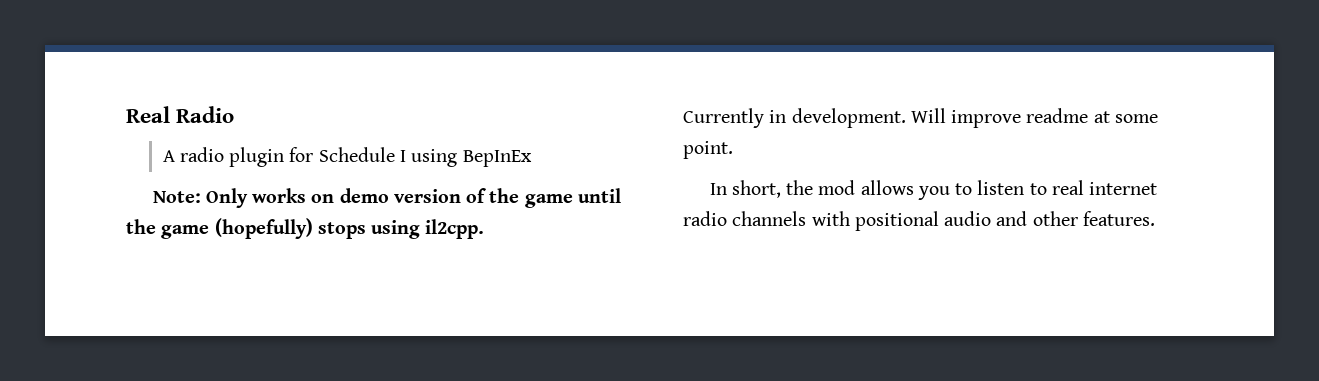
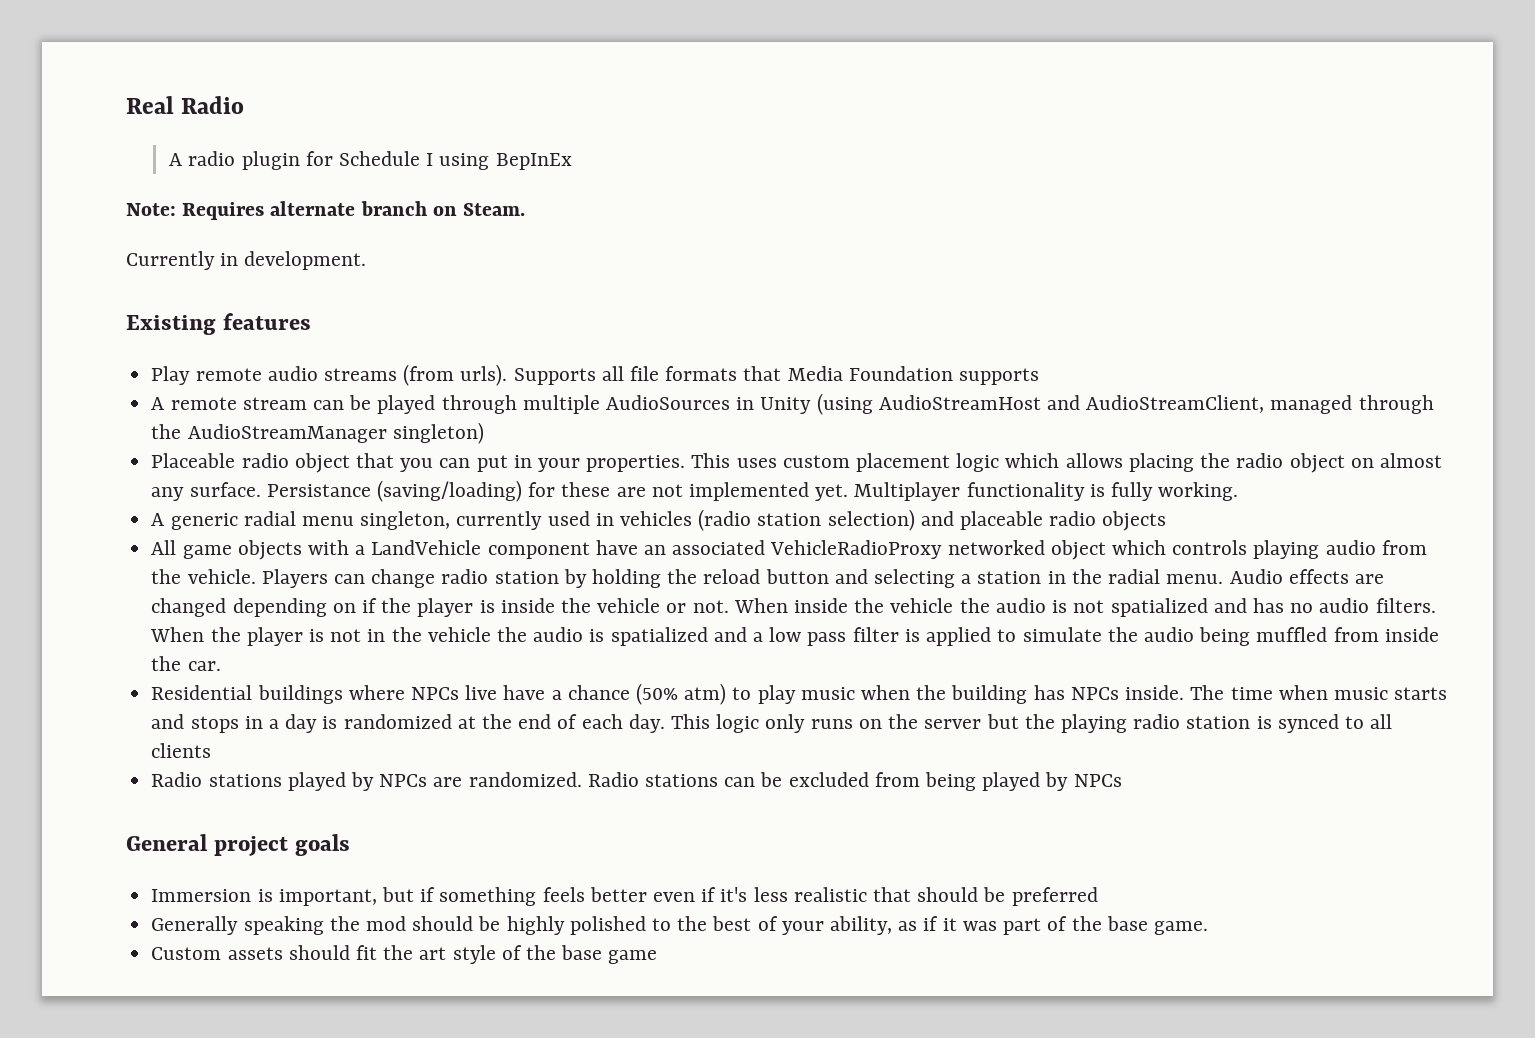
- Note: Only works on demo version of the game until the game (hopefully) stops using il2cpp.
- Currently in development. Will improve readme at some point.
- In short, the mod allows you to listen to real internet radio channels with positional audio and other features.
+ Note: Requires alternate branch on Steam.
+ Currently in development.
+ Existing features
+ Play remote audio streams (from urls). Supports all file formats that Media Foundation supports
+ A remote stream can be played through multiple AudioSources in Unity (using AudioStreamHost and AudioStreamClient, managed through the AudioStreamManager singleton)
+ Placeable radio object that you can put in your properties. This uses custom placement logic which allows placing the radio object on almost any surface. Persistance (saving/loading) for these are not implemented yet. Multiplayer functionality is fully working.
+ A generic radial menu singleton, currently used in vehicles (radio station selection) and placeable radio objects
+ All game objects with a LandVehicle component have an associated VehicleRadioProxy networked object which controls playing audio from the vehicle. Players can change radio station by holding the reload button and selecting a station in the radial menu. Audio effects are changed depending on if the player is inside the vehicle or not. When inside the vehicle the audio is not spatialized and has no audio filters. When the player is not in the vehicle the audio is spatialized and a low pass filter is applied to simulate the audio being muffled from inside the car.
+ Residential buildings where NPCs live have a chance (50% atm) to play music when the building has NPCs inside. The time when music starts and stops in a day is randomized at the end of each day. This logic only runs on the server but the playing radio station is synced to all clients
+ Radio stations played by NPCs are randomized. Radio stations can be excluded from being played by NPCs
+ General project goals
+ Immersion is important, but if something feels better even if it's less realistic that should be preferred
+ Generally speaking the mod should be highly polished to the best of your ability, as if it was part of the base game.
+ Custom assets should fit the art style of the base game

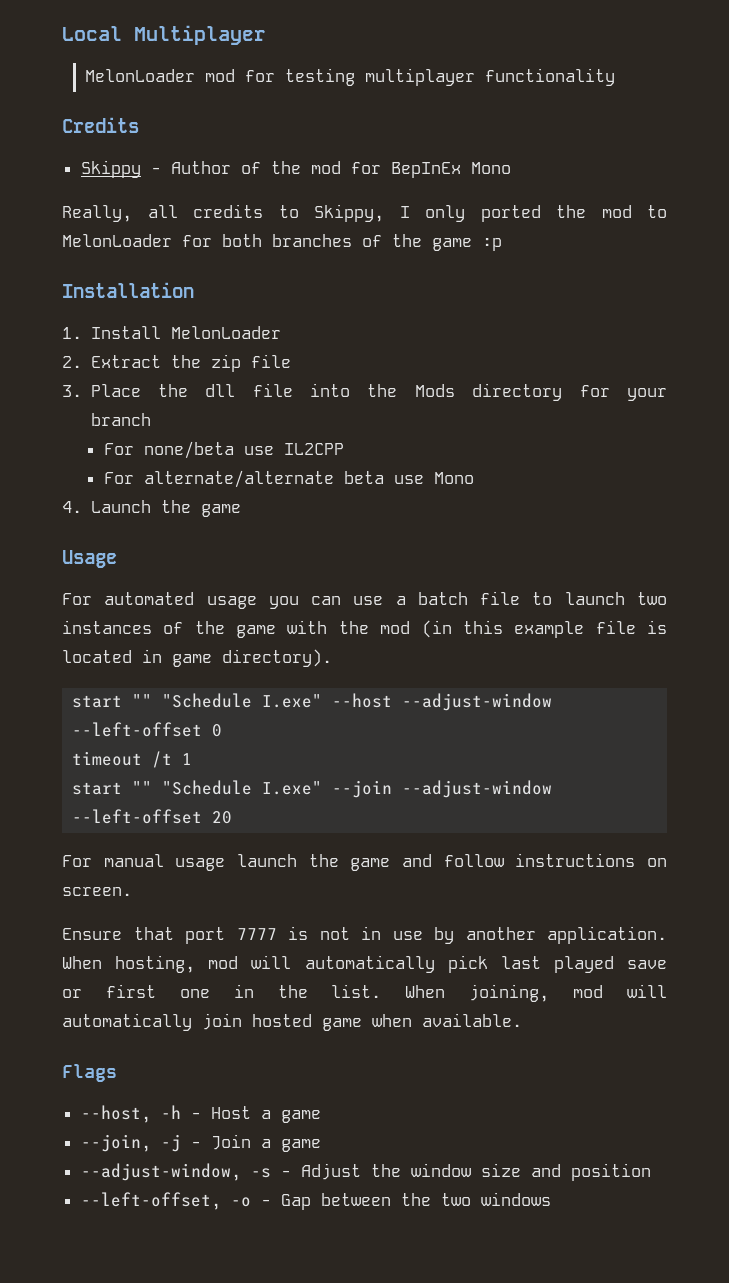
- Real Radio
- A radio plugin for Schedule I using BepInEx
- Note: Requires alternate branch on Steam.
- Currently in development.
- Existing features
- Play remote audio streams (from urls). Supports all file formats that Media Foundation supports
- A remote stream can be played through multiple AudioSources in Unity (using AudioStreamHost and AudioStreamClient, managed through the AudioStreamManager singleton)
- Placeable radio object that you can put in your properties. This uses custom placement logic which allows placing the radio object on almost any surface. Persistance (saving/loading) for these are not implemented yet. Multiplayer functionality is fully working.
- A generic radial menu singleton, currently used in vehicles (radio station selection) and placeable radio objects
- All game objects with a LandVehicle component have an associated VehicleRadioProxy networked object which controls playing audio from the vehicle. Players can change radio station by holding the reload button and selecting a station in the radial menu. Audio effects are changed depending on if the player is inside the vehicle or not. When inside the vehicle the audio is not spatialized and has no audio filters. When the player is not in the vehicle the audio is spatialized and a low pass filter is applied to simulate the audio being muffled from inside the car.
- Residential buildings where NPCs live have a chance (50% atm) to play music when the building has NPCs inside. The time when music starts and stops in a day is randomized at the end of each day. This logic only runs on the server but the playing radio station is synced to all clients
- Radio stations played by NPCs are randomized. Radio stations can be excluded from being played by NPCs
- General project goals
- Immersion is important, but if something feels better even if it's less realistic that should be preferred
- Generally speaking the mod should be highly polished to the best of your ability, as if it was part of the base game.
- Custom assets should fit the art style of the base game
+ Local Multiplayer
+ MelonLoader mod for testing multiplayer functionality
+ Credits
+ Skippy - Author of the mod for BepInEx Mono
+ Really, all credits to Skippy, I only ported the mod to MelonLoader for both branches of the game :p
+ Installation
+ 1. Install MelonLoader
+ 2. Extract the zip file
+ 3. Place the dll file into the Mods directory for your branch
+ For none/beta use IL2CPP
+ For alternate/alternate beta use Mono
+ 4. Launch the game
+ Usage
+ For automated usage you can use a batch file to launch two instances of the game with the mod (in this example file is located in game directory).
+ start "" "Schedule I.exe" --host --adjust-window --left-offset 0
+ timeout /t 1
+ start "" "Schedule I.exe" --join --adjust-window --left-offset 20
+ For manual usage launch the game and follow instructions on screen.
+ Ensure that port 7777 is not in use by another application. When hosting, mod will automatically pick last played save or first one in the list. When joining, mod will automatically join hosted game when available.
+ Flags
+ --host, -h - Host a game
+ --join, -j - Join a game
+ --adjust-window, -s - Adjust the window size and position
+ --left-offset, -o - Gap between the two windows

